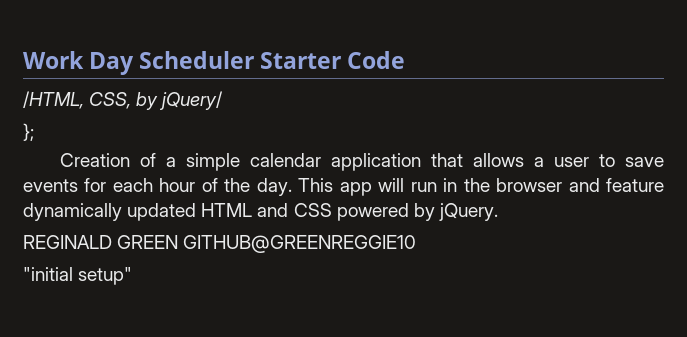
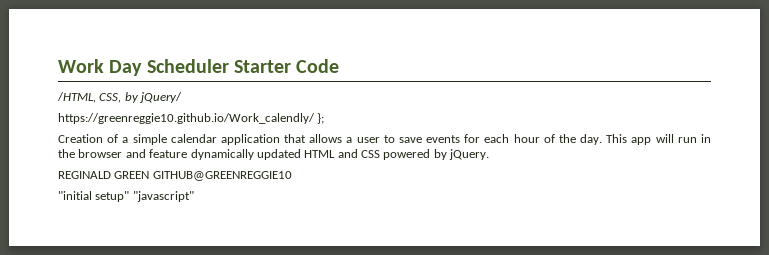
- };
+ https://greenreggie10.github.io/Work_calendly/ };
- "initial setup"
+ "initial setup" "javascript"

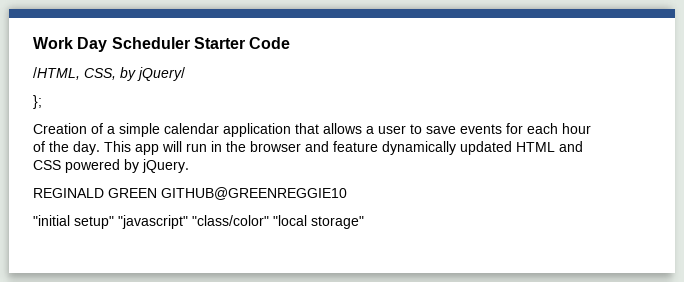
- https://greenreggie10.github.io/Work_calendly/ };
+ };
- "initial setup" "javascript"
+ "initial setup" "javascript" "class/color" "local storage"

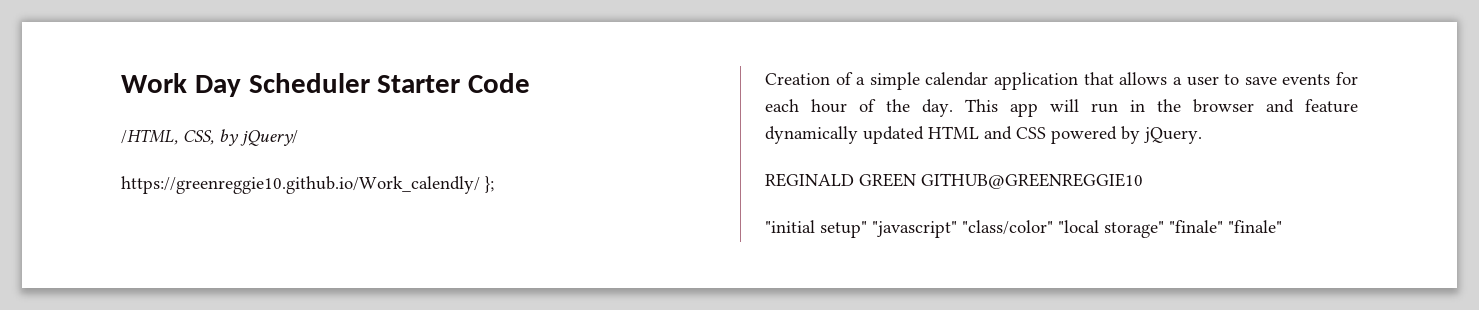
- };
+ https://greenreggie10.github.io/Work_calendly/ };
- "initial setup" "javascript" "class/color" "local storage"
+ "initial setup" "javascript" "class/color" "local storage" "finale" "finale"

